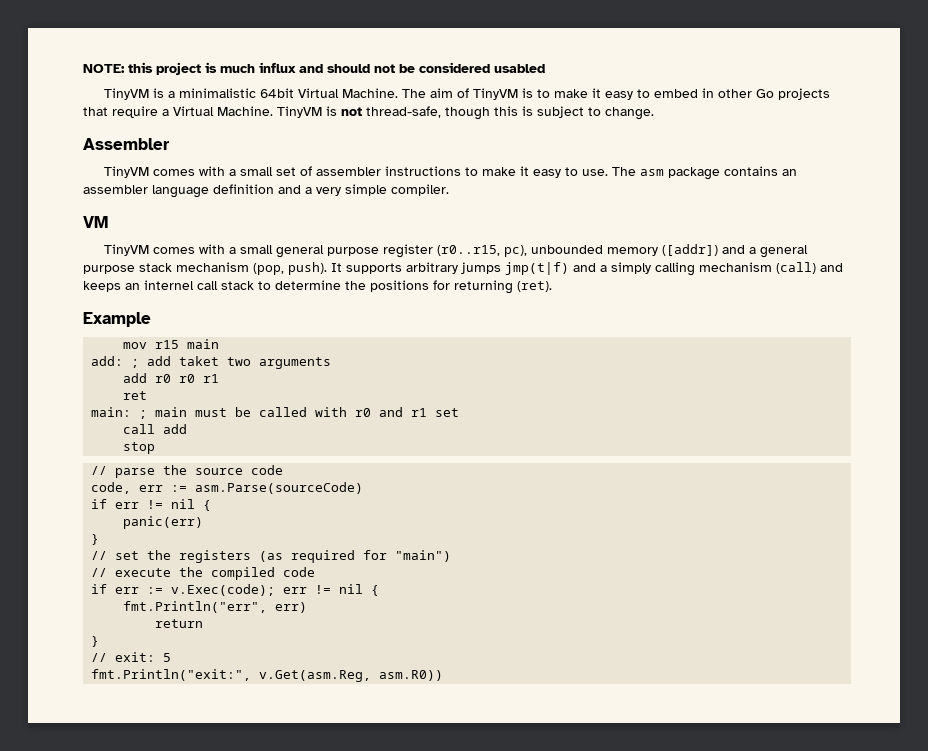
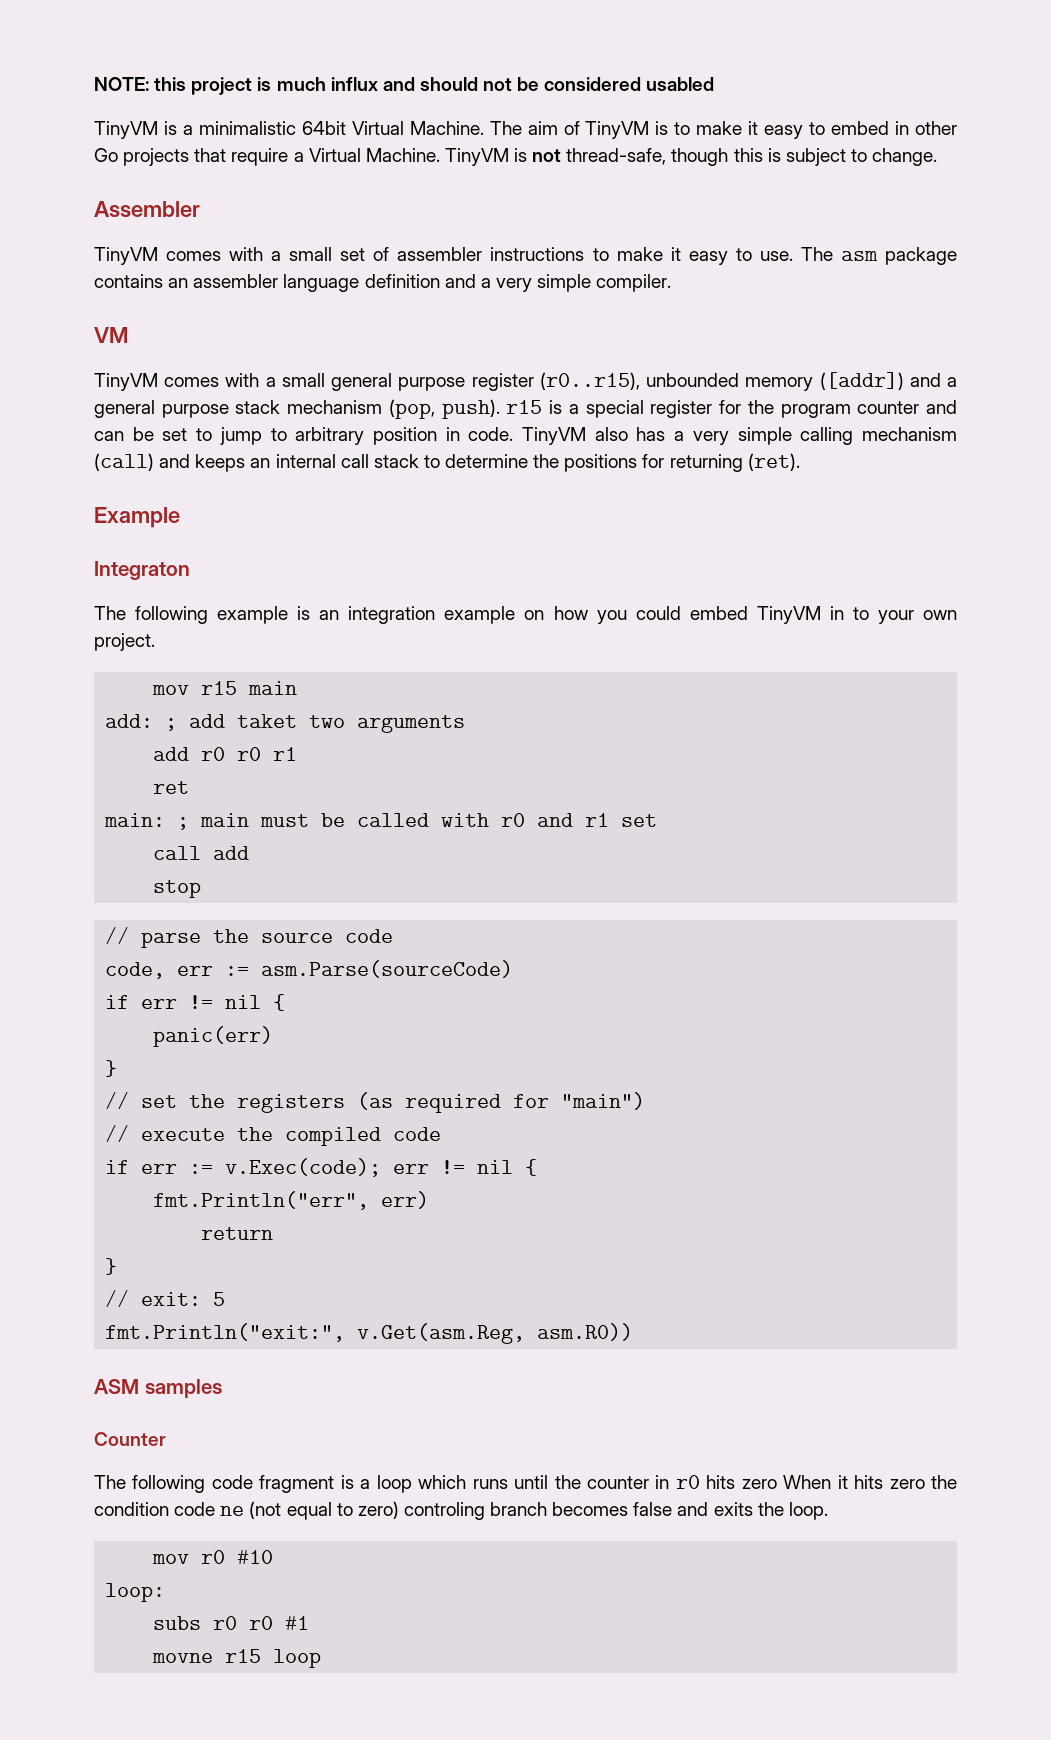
- TinyVM comes with a small general purpose register (r0..r15, pc), unbounded memory ([addr]) and a general purpose stack mechanism (pop, push). It supports arbitrary jumps jmp(t|f) and a simply calling mechanism (call) and keeps an internel call stack to determine the positions for returning (ret).
+ TinyVM comes with a small general purpose register (r0..r15), unbounded memory ([addr]) and a general purpose stack mechanism (pop, push). r15 is a special register for the program counter and can be set to jump to arbitrary position in code. TinyVM also has a very simple calling mechanism (call) and keeps an internal call stack to determine the positions for returning (ret).
+ Integraton
+ The following example is an integration example on how you could embed TinyVM in to your own project.
+ ASM samples
+ Counter
+ The following code fragment is a loop which runs until the counter in r0 hits zero When it hits zero the condition code ne (not equal to zero) controling branch becomes false and exits the loop.
+ mov r0 #10
+ loop:
+ subs r0 r0 #1
+ movne r15 loop

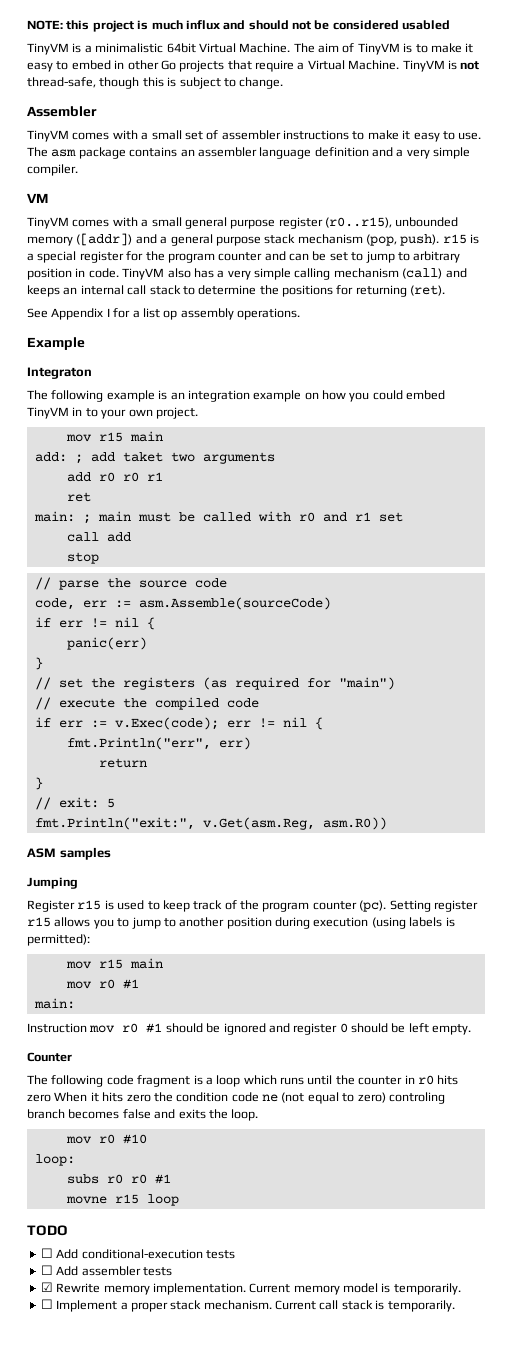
+ See Appendix I for a list op assembly operations.
- code, err := asm.Parse(sourceCode)
+ code, err := asm.Assemble(sourceCode)
+ Jumping
+ Register r15 is used to keep track of the program counter (pc). Setting register r15 allows you to jump to another position during execution (using labels is permitted):
+ mov r15 main
+ mov r0 #1
+ main:
+ Instruction mov r0 #1 should be ignored and register 0 should be left empty.
+ TODO
+ ☐ Add conditional-execution tests
+ ☐ Add assembler tests
+ ☑ Rewrite memory implementation. Current memory model is temporarily.
+ ☐ Implement a proper stack mechanism. Current call stack is temporarily.

